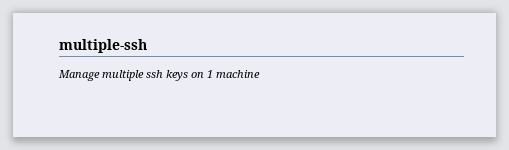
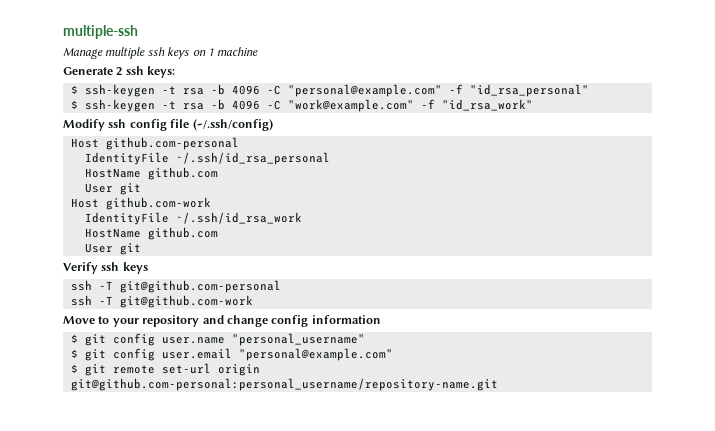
+ Generate 2 ssh keys:
+ $ ssh-keygen -t rsa -b 4096 -C "personal@example.com" -f "id_rsa_personal"
+ $ ssh-keygen -t rsa -b 4096 -C "work@example.com" -f "id_rsa_work"
+ Modify ssh config file (~/.ssh/config)
+ Host github.com-personal
+ IdentityFile ~/.ssh/id_rsa_personal
+ HostName github.com
+ User git
+ Host github.com-work
+ IdentityFile ~/.ssh/id_rsa_work
+ HostName github.com
+ User git
+ Verify ssh keys
+ ssh -T git@github.com-personal
+ ssh -T git@github.com-work
+ Move to your repository and change config information
+ $ git config user.name "personal_username"
+ $ git config user.email "personal@example.com"
+ $ git remote set-url origin git@github.com-personal:personal_username/repository-name.git

